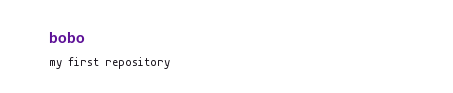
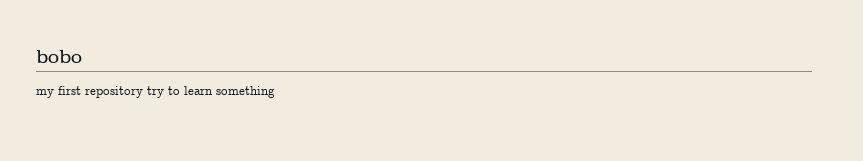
- my first repository
+ my first repository try to learn something

